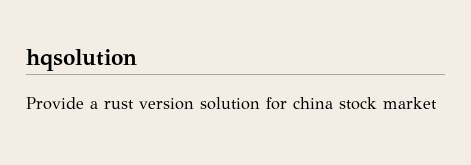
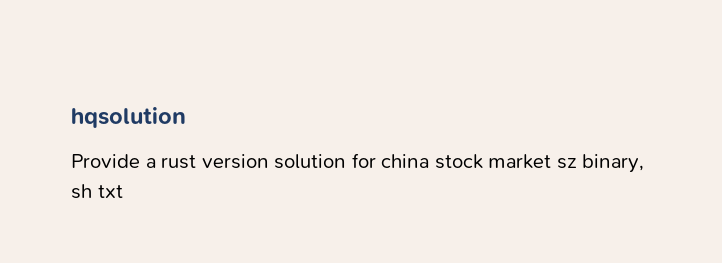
- Provide a rust version solution for china stock market
+ Provide a rust version solution for china stock market sz binary, sh txt

